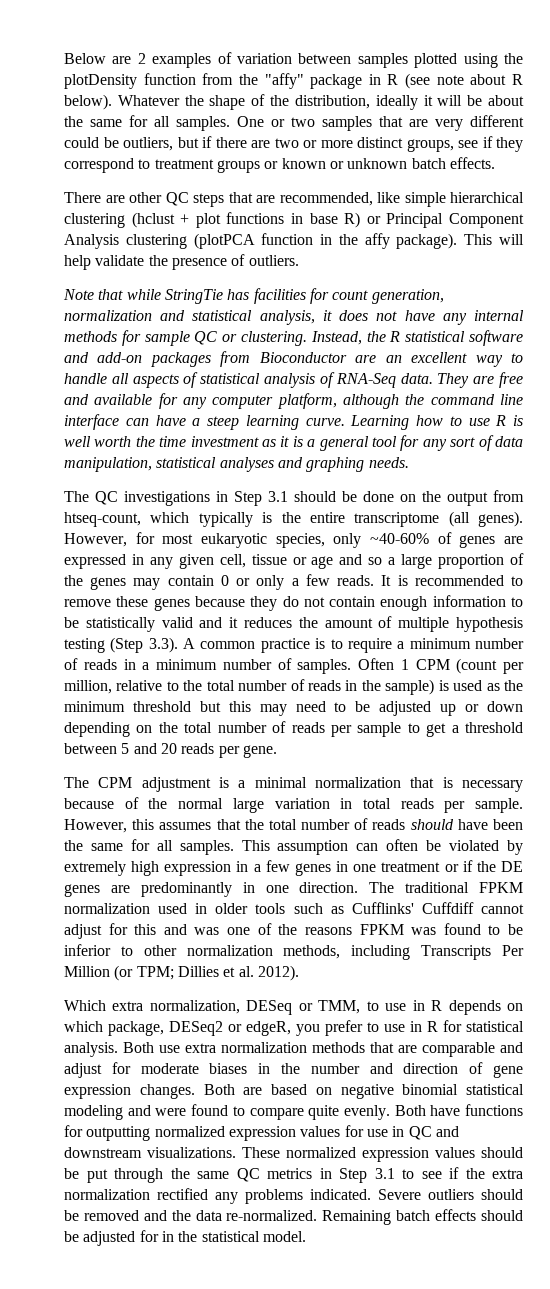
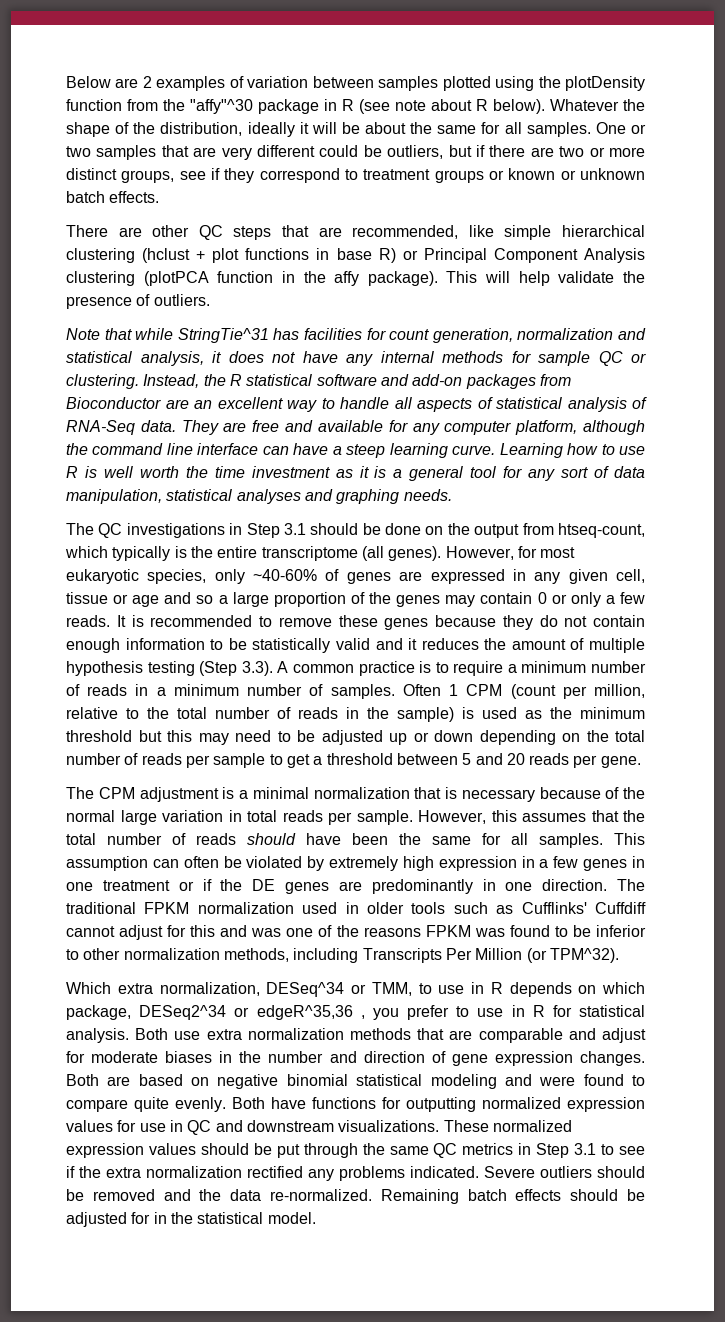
- Below are 2 examples of variation between samples plotted using the plotDensity function from the "affy" package in R (see note about R below).
+ Below are 2 examples of variation between samples plotted using the plotDensity function from the "affy"^30 package in R (see note about R below).
- Note that while StringTie has facilities for count generation, normalization and statistical analysis, it does not have any internal methods for sample QC or clustering.
+ Note that while StringTie^31 has facilities for count generation, normalization and statistical analysis, it does not have any internal methods for sample QC or clustering.
- The traditional FPKM normalization used in older tools such as Cufflinks' Cuffdiff cannot adjust for this and was one of the reasons FPKM was found to be inferior to other normalization methods, including Transcripts Per Million (or TPM; Dillies et al. 2012).
+ The traditional FPKM normalization used in older tools such as Cufflinks' Cuffdiff cannot adjust for this and was one of the reasons FPKM was found to be inferior to other normalization methods, including Transcripts Per Million (or TPM^32).
- Which extra normalization, DESeq or TMM, to use in R depends on which package, DESeq2 or edgeR, you prefer to use in R for statistical analysis.
+ Which extra normalization, DESeq^34 or TMM, to use in R depends on which package, DESeq2^34 or edgeR^35,36 , you prefer to use in R for statistical analysis.

